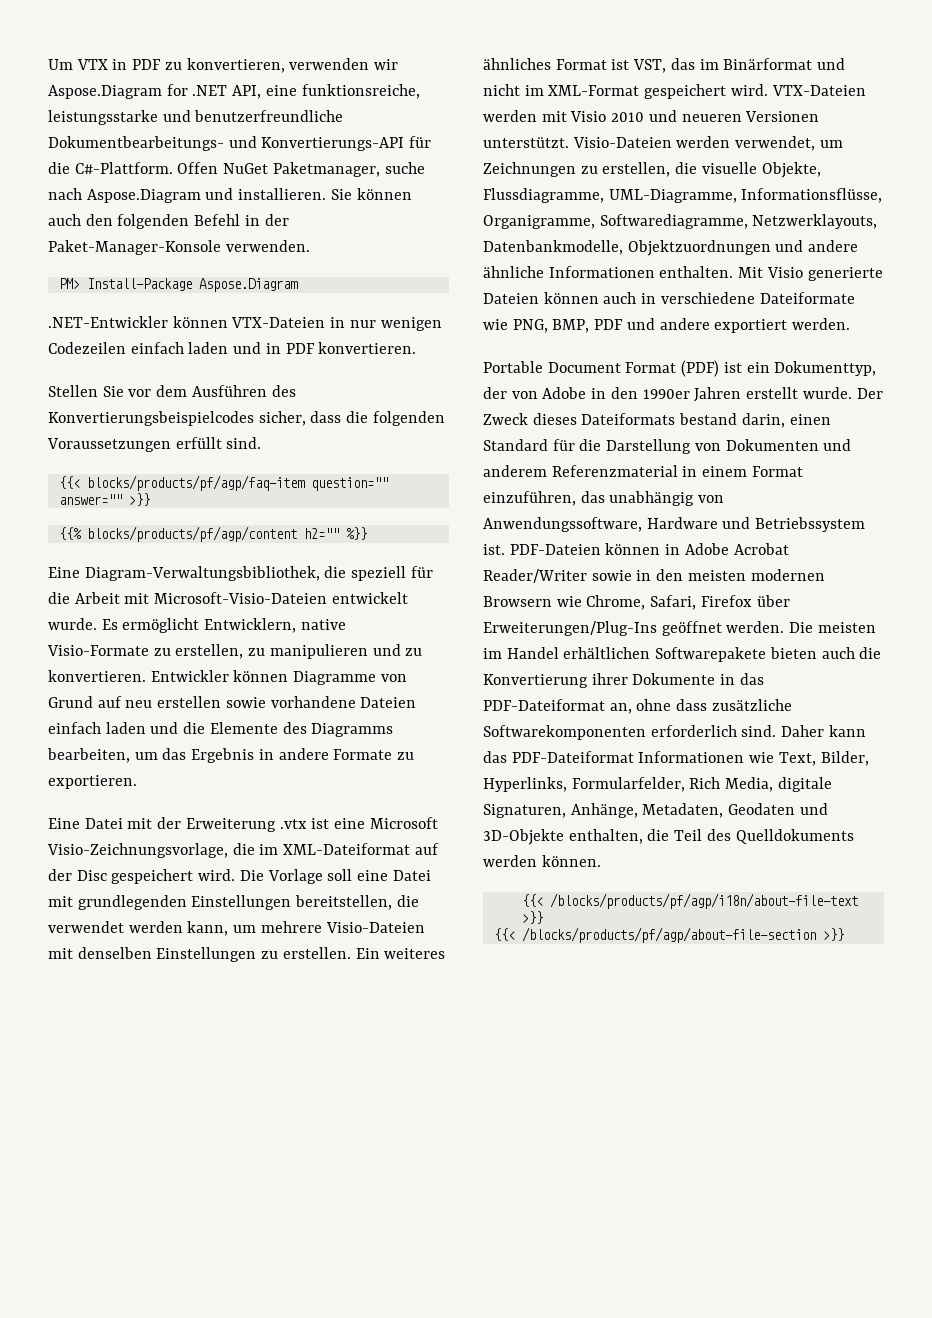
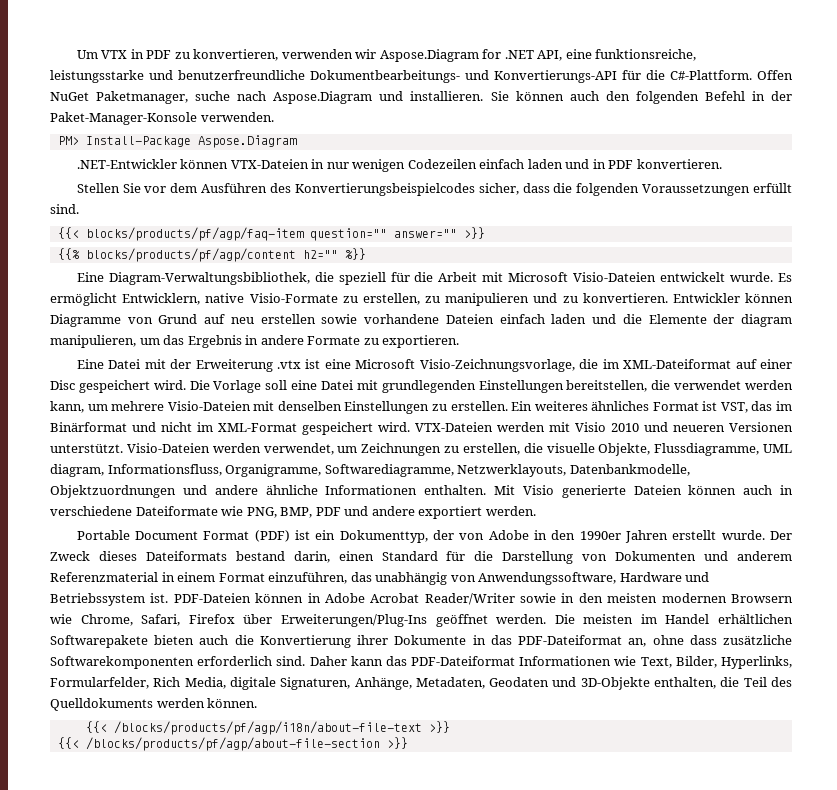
- Eine Diagram-Verwaltungsbibliothek, die speziell für die Arbeit mit Microsoft-Visio-Dateien entwickelt wurde.
+ Eine Diagram-Verwaltungsbibliothek, die speziell für die Arbeit mit Microsoft Visio-Dateien entwickelt wurde.
- Entwickler können Diagramme von Grund auf neu erstellen sowie vorhandene Dateien einfach laden und die Elemente des Diagramms bearbeiten, um das Ergebnis in andere Formate zu exportieren.
+ Entwickler können Diagramme von Grund auf neu erstellen sowie vorhandene Dateien einfach laden und die Elemente der diagram manipulieren, um das Ergebnis in andere Formate zu exportieren.
- Eine Datei mit der Erweiterung .vtx ist eine Microsoft Visio-Zeichnungsvorlage, die im XML-Dateiformat auf der Disc gespeichert wird.
+ Eine Datei mit der Erweiterung .vtx ist eine Microsoft Visio-Zeichnungsvorlage, die im XML-Dateiformat auf einer Disc gespeichert wird.
- Visio-Dateien werden verwendet, um Zeichnungen zu erstellen, die visuelle Objekte, Flussdiagramme, UML-Diagramme, Informationsflüsse, Organigramme, Softwarediagramme, Netzwerklayouts, Datenbankmodelle, Objektzuordnungen und andere ähnliche Informationen enthalten.
+ Visio-Dateien werden verwendet, um Zeichnungen zu erstellen, die visuelle Objekte, Flussdiagramme, UML diagram, Informationsfluss, Organigramme, Softwarediagramme, Netzwerklayouts, Datenbankmodelle, Objektzuordnungen und andere ähnliche Informationen enthalten.

